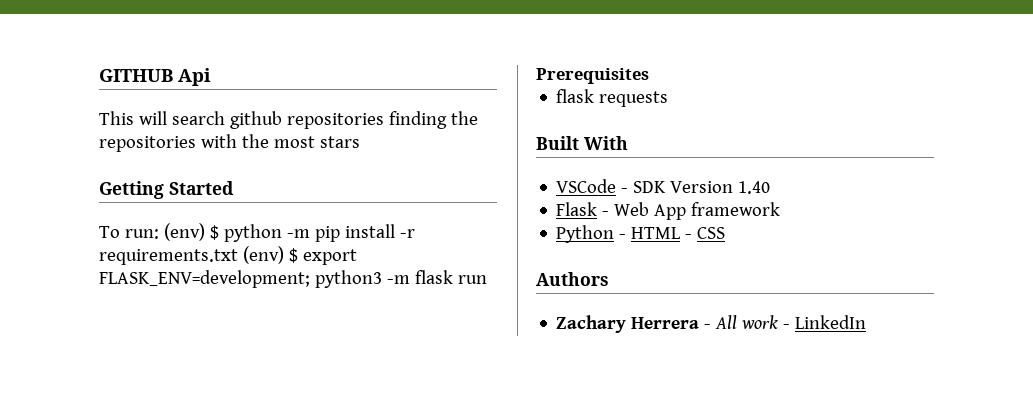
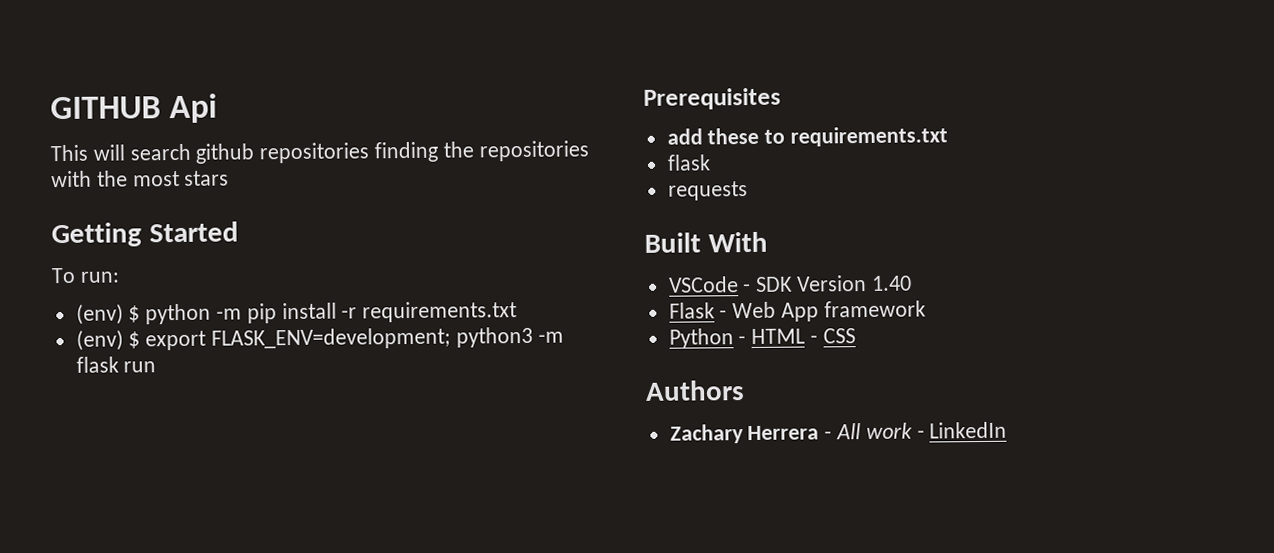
- To run: (env) $ python -m pip install -r requirements.txt (env) $ export FLASK_ENV=development; python3 -m flask run
+ To run:
+ (env) $ python -m pip install -r requirements.txt
+ (env) $ export FLASK_ENV=development; python3 -m flask run
- flask requests
+ add these to requirements.txt
+ flask
+ requests

